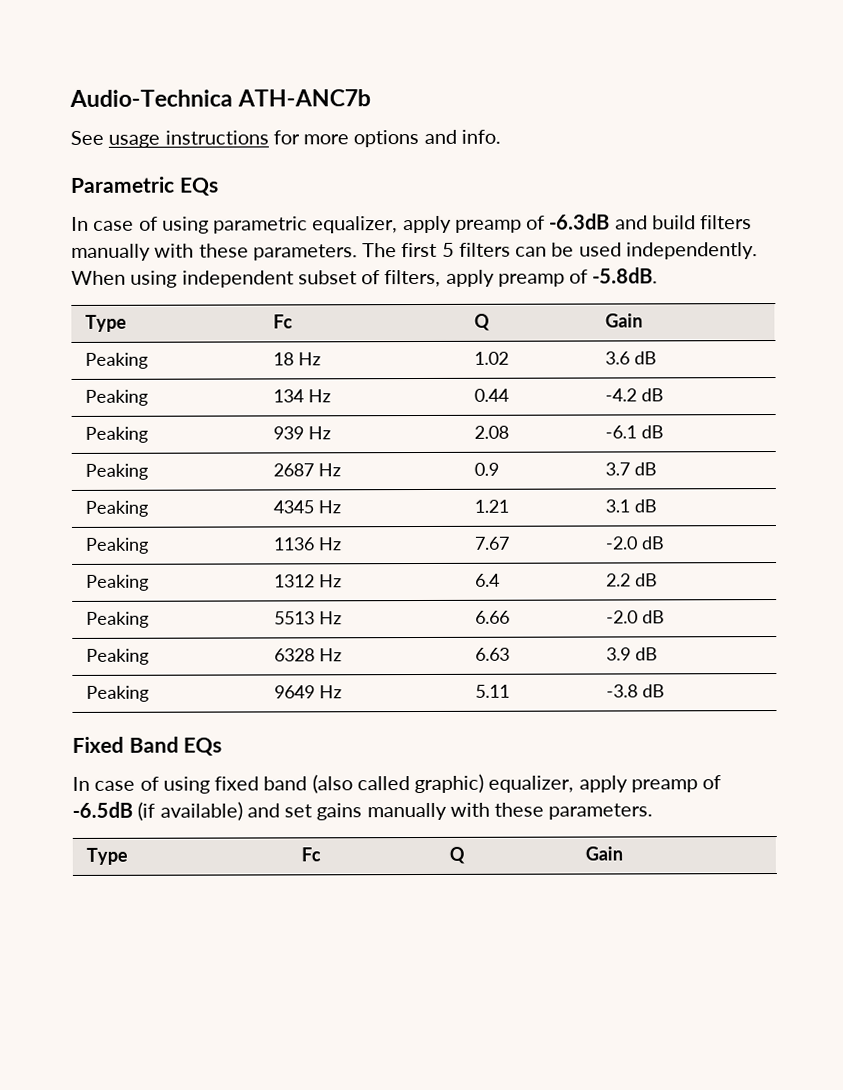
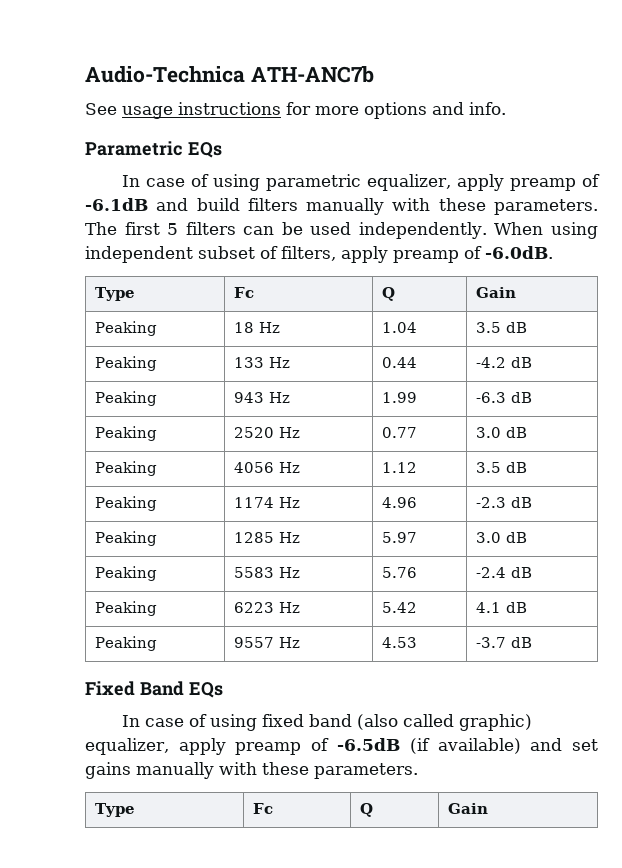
- In case of using parametric equalizer, apply preamp of -6.3dB and build filters manually with these parameters.
+ In case of using parametric equalizer, apply preamp of -6.1dB and build filters manually with these parameters.
- When using independent subset of filters, apply preamp of -5.8dB.
+ When using independent subset of filters, apply preamp of -6.0dB.
- Peaking | 18 Hz | 1.02 | 3.6 dB
- Peaking | 134 Hz | 0.44 | -4.2 dB
+ Peaking | 18 Hz | 1.04 | 3.5 dB
+ Peaking | 133 Hz | 0.44 | -4.2 dB
- Peaking | 939 Hz | 2.08 | -6.1 dB
- Peaking | 2687 Hz | 0.9 | 3.7 dB
- Peaking | 4345 Hz | 1.21 | 3.1 dB
- Peaking | 1136 Hz | 7.67 | -2.0 dB
- Peaking | 1312 Hz | 6.4 | 2.2 dB
- Peaking | 5513 Hz | 6.66 | -2.0 dB
- Peaking | 6328 Hz | 6.63 | 3.9 dB
- Peaking | 9649 Hz | 5.11 | -3.8 dB
+ Peaking | 943 Hz | 1.99 | -6.3 dB
+ Peaking | 2520 Hz | 0.77 | 3.0 dB
+ Peaking | 4056 Hz | 1.12 | 3.5 dB
+ Peaking | 1174 Hz | 4.96 | -2.3 dB
+ Peaking | 1285 Hz | 5.97 | 3.0 dB
+ Peaking | 5583 Hz | 5.76 | -2.4 dB
+ Peaking | 6223 Hz | 5.42 | 4.1 dB
+ Peaking | 9557 Hz | 4.53 | -3.7 dB

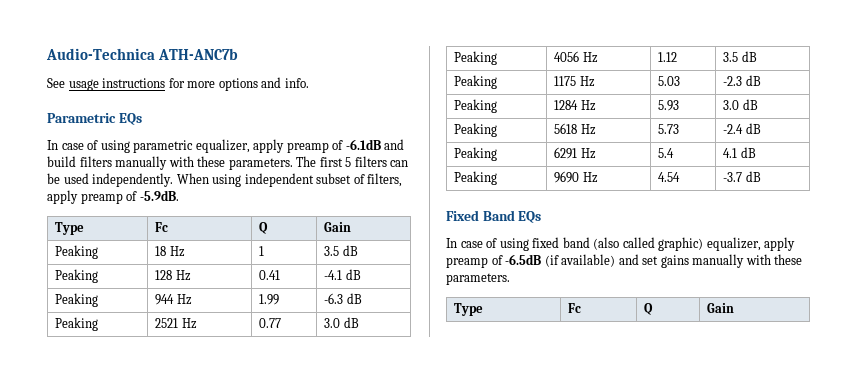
- When using independent subset of filters, apply preamp of -6.0dB.
+ When using independent subset of filters, apply preamp of -5.9dB.
- Peaking | 18 Hz | 1.04 | 3.5 dB
- Peaking | 133 Hz | 0.44 | -4.2 dB
- Peaking | 943 Hz | 1.99 | -6.3 dB
+ Peaking | 18 Hz | 1 | 3.5 dB
+ Peaking | 128 Hz | 0.41 | -4.1 dB
+ Peaking | 944 Hz | 1.99 | -6.3 dB
- Peaking | 2520 Hz | 0.77 | 3.0 dB
+ Peaking | 2521 Hz | 0.77 | 3.0 dB
- Peaking | 1174 Hz | 4.96 | -2.3 dB
+ Peaking | 1175 Hz | 5.03 | -2.3 dB
- Peaking | 1285 Hz | 5.97 | 3.0 dB
- Peaking | 5583 Hz | 5.76 | -2.4 dB
+ Peaking | 1284 Hz | 5.93 | 3.0 dB
+ Peaking | 5618 Hz | 5.73 | -2.4 dB
- Peaking | 6223 Hz | 5.42 | 4.1 dB
+ Peaking | 6291 Hz | 5.4 | 4.1 dB
- Peaking | 9557 Hz | 4.53 | -3.7 dB
+ Peaking | 9690 Hz | 4.54 | -3.7 dB

